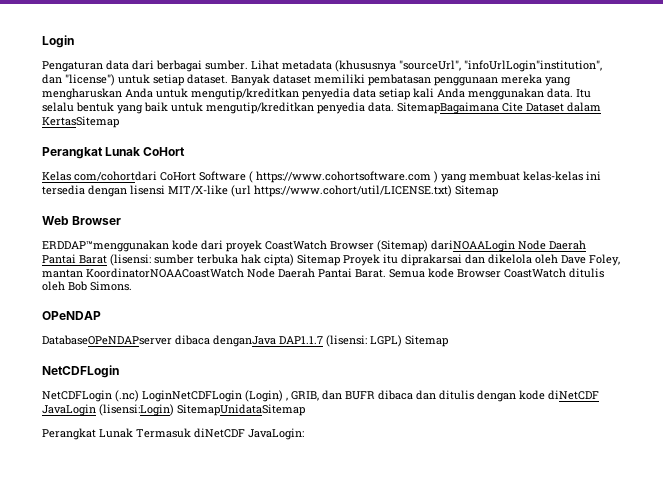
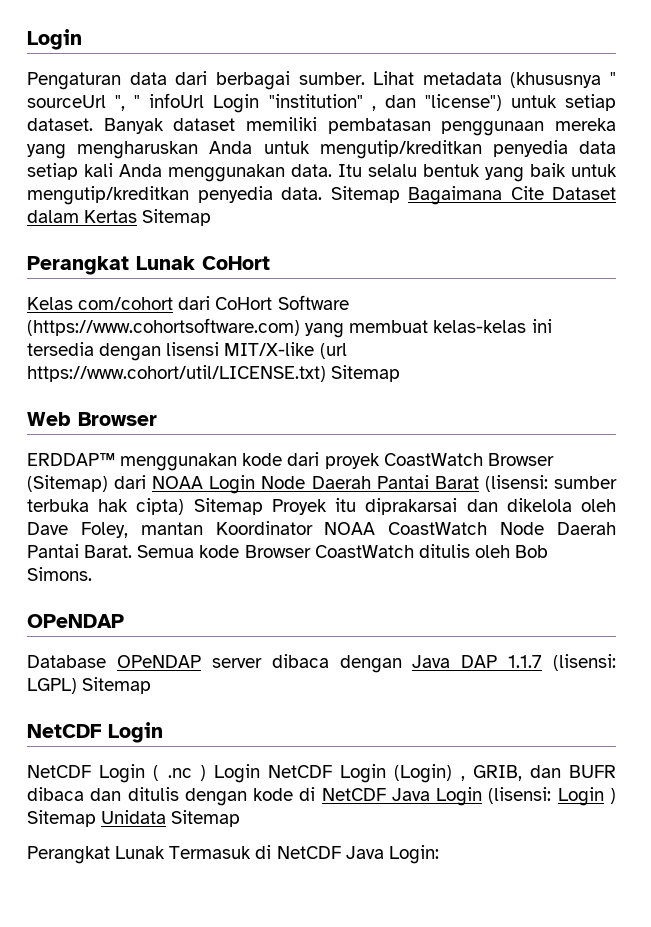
- Lihat metadata (khususnya "sourceUrl", "infoUrlLogin"institution", dan "license") untuk setiap dataset.
+ Lihat metadata (khususnya " sourceUrl ", " infoUrl Login "institution" , dan "license") untuk setiap dataset.
- SitemapBagaimana Cite Dataset dalam KertasSitemap
+ Sitemap Bagaimana Cite Dataset dalam Kertas Sitemap
- Kelas com/cohortdari CoHort Software ( https://www.cohortsoftware.com ) yang membuat kelas-kelas ini tersedia dengan lisensi MIT/X-like (url https://www.cohort/util/LICENSE.txt) Sitemap
+ Kelas com/cohort dari CoHort Software (https://www.cohortsoftware.com) yang membuat kelas-kelas ini tersedia dengan lisensi MIT/X-like (url https://www.cohort/util/LICENSE.txt) Sitemap
- ERDDAP™menggunakan kode dari proyek CoastWatch Browser (Sitemap) dariNOAALogin Node Daerah Pantai Barat (lisensi: sumber terbuka hak cipta) Sitemap Proyek itu diprakarsai dan dikelola oleh Dave Foley, mantan KoordinatorNOAACoastWatch Node Daerah Pantai Barat.
+ ERDDAP™ menggunakan kode dari proyek CoastWatch Browser (Sitemap) dari NOAA Login Node Daerah Pantai Barat (lisensi: sumber terbuka hak cipta) Sitemap Proyek itu diprakarsai dan dikelola oleh Dave Foley, mantan Koordinator NOAA CoastWatch Node Daerah Pantai Barat.
- DatabaseOPeNDAPserver dibaca denganJava DAP1.1.7 (lisensi: LGPL) Sitemap
- NetCDFLogin
- NetCDFLogin (.nc) LoginNetCDFLogin (Login) , GRIB, dan BUFR dibaca dan ditulis dengan kode diNetCDF JavaLogin (lisensi:Login) SitemapUnidataSitemap
+ Database OPeNDAP server dibaca dengan Java DAP 1.1.7 (lisensi: LGPL) Sitemap
+ NetCDF Login
+ NetCDF Login ( .nc ) Login NetCDF Login (Login) , GRIB, dan BUFR dibaca dan ditulis dengan kode di NetCDF Java Login (lisensi: Login ) Sitemap Unidata Sitemap
- Perangkat Lunak Termasuk diNetCDF JavaLogin:
+ Perangkat Lunak Termasuk di NetCDF Java Login:

